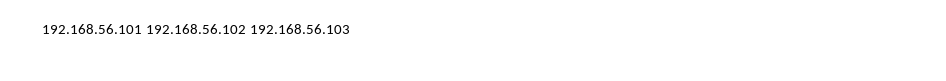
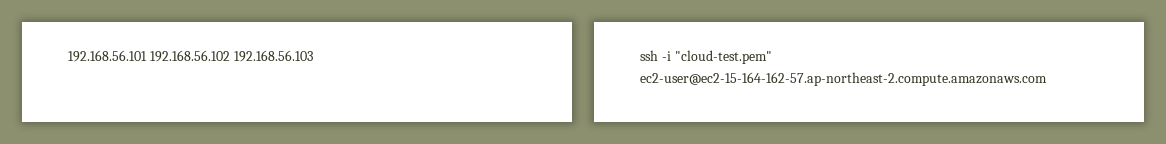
+ ssh -i "cloud-test.pem" ec2-user@ec2-15-164-162-57.ap-northeast-2.compute.amazonaws.com

